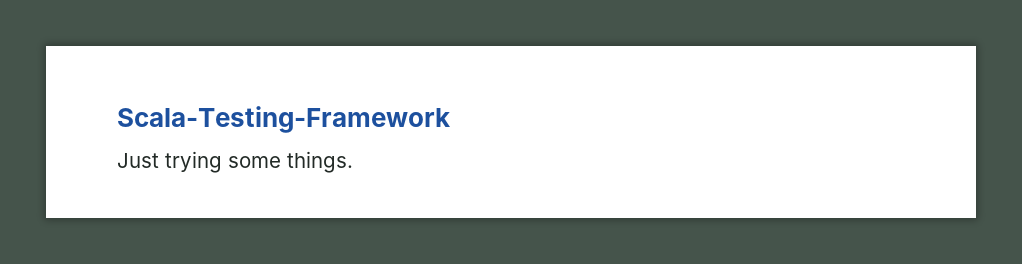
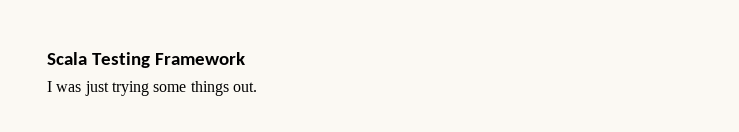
- Scala-Testing-Framework
- Just trying some things.
+ Scala Testing Framework
+ I was just trying some things out.

